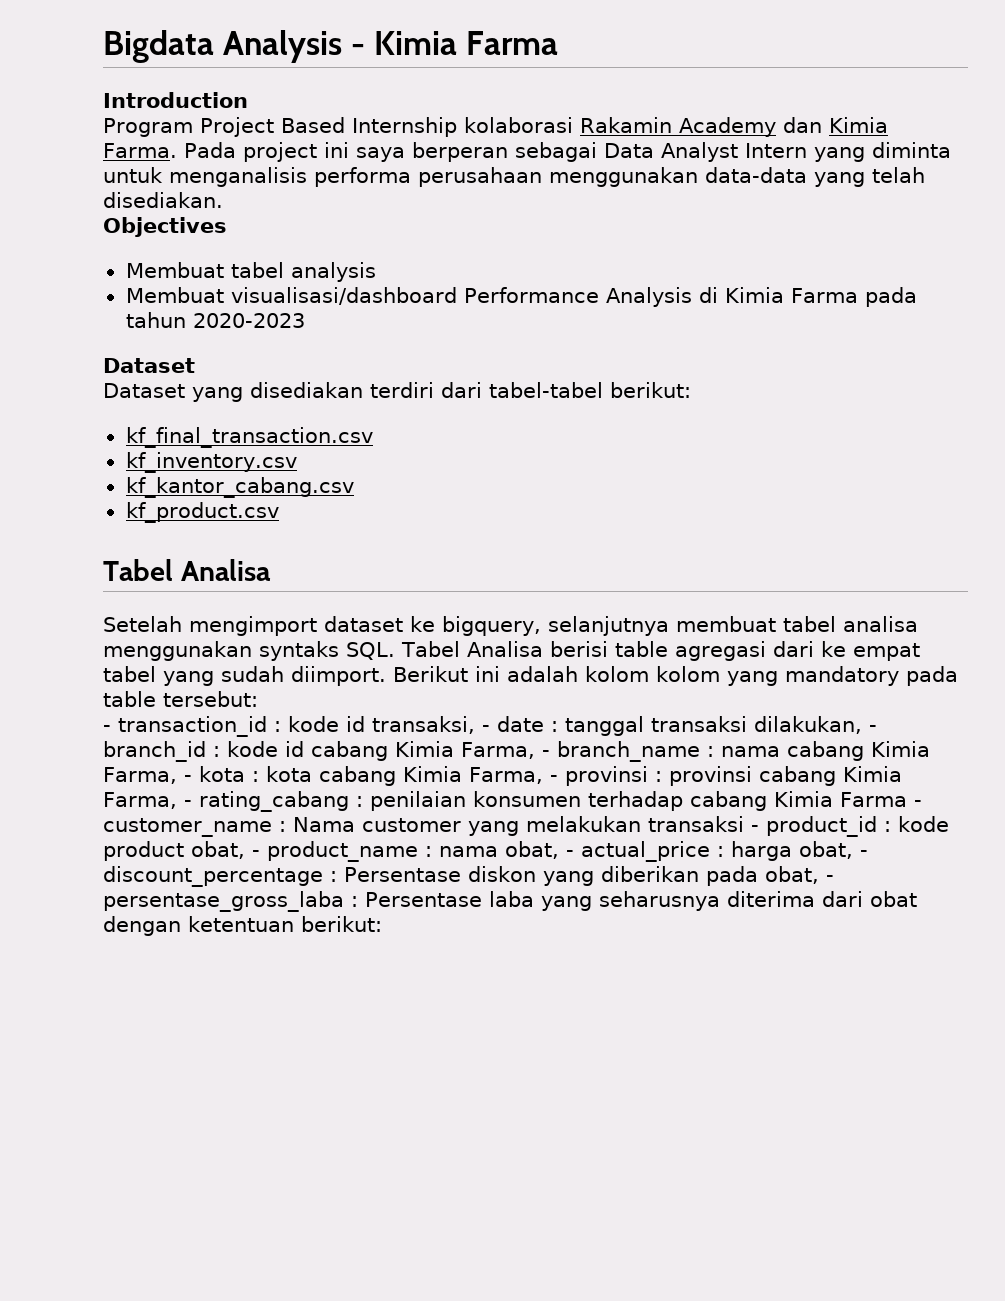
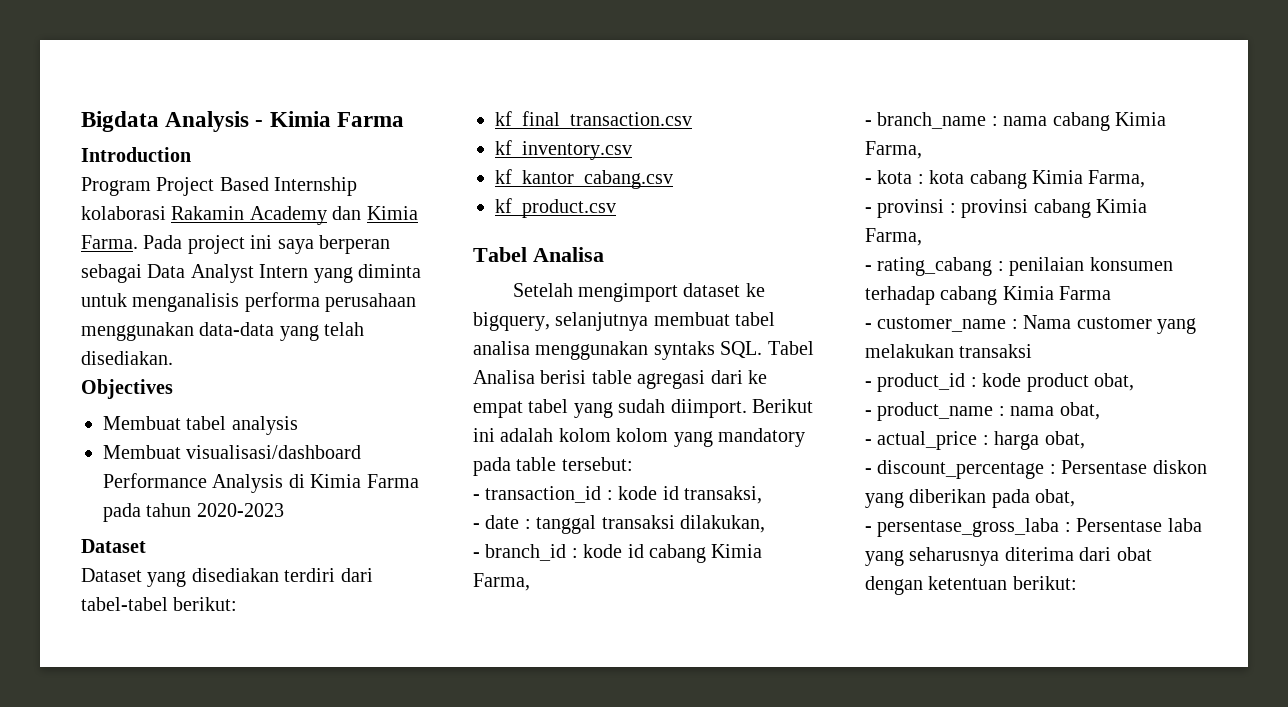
- kode id transaksi, - date :
+ kode id transaksi,
+ - date :
- tanggal transaksi dilakukan, - branch_id :
+ tanggal transaksi dilakukan,
+ - branch_id :
- kode id cabang Kimia Farma, - branch_name :
+ kode id cabang Kimia Farma,
+ - branch_name :
- nama cabang Kimia Farma, - kota :
+ nama cabang Kimia Farma,
+ - kota :
- kota cabang Kimia Farma, - provinsi :
+ kota cabang Kimia Farma,
+ - provinsi :
- provinsi cabang Kimia Farma, - rating_cabang :
+ provinsi cabang Kimia Farma,
+ - rating_cabang :
- penilaian konsumen terhadap cabang Kimia Farma - customer_name :
+ penilaian konsumen terhadap cabang Kimia Farma
+ - customer_name :
- Nama customer yang melakukan transaksi - product_id :
+ Nama customer yang melakukan transaksi
+ - product_id :
- kode product obat, - product_name :
+ kode product obat,
+ - product_name :
- nama obat, - actual_price :
+ nama obat,
+ - actual_price :
- harga obat, - discount_percentage :
+ harga obat,
+ - discount_percentage :
- Persentase diskon yang diberikan pada obat, - persentase_gross_laba :
+ Persentase diskon yang diberikan pada obat,
+ - persentase_gross_laba :

